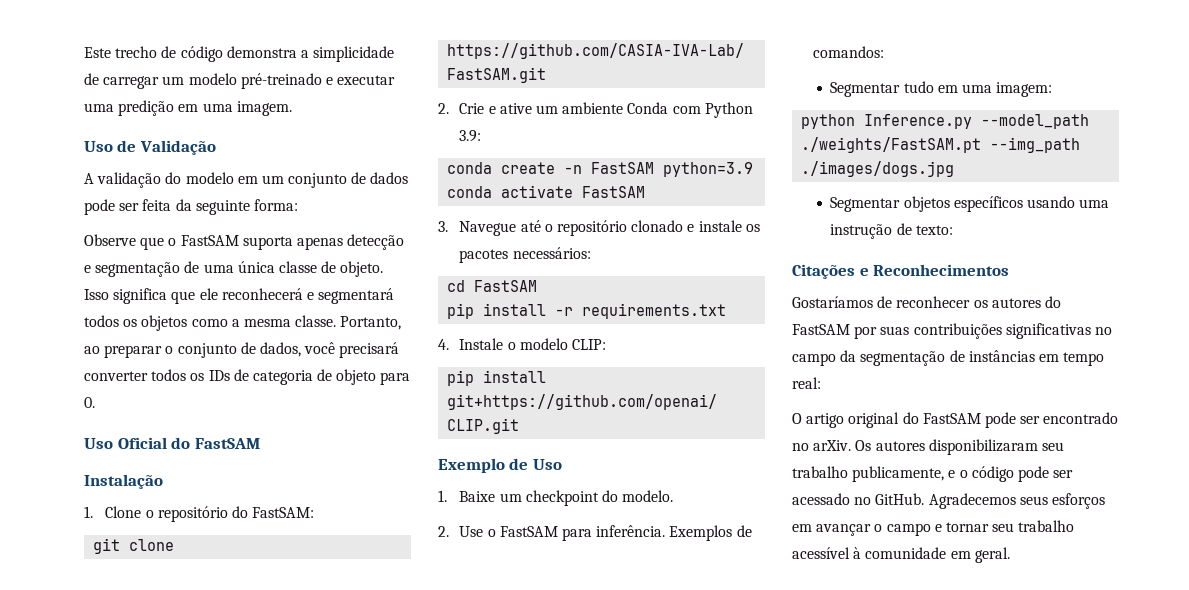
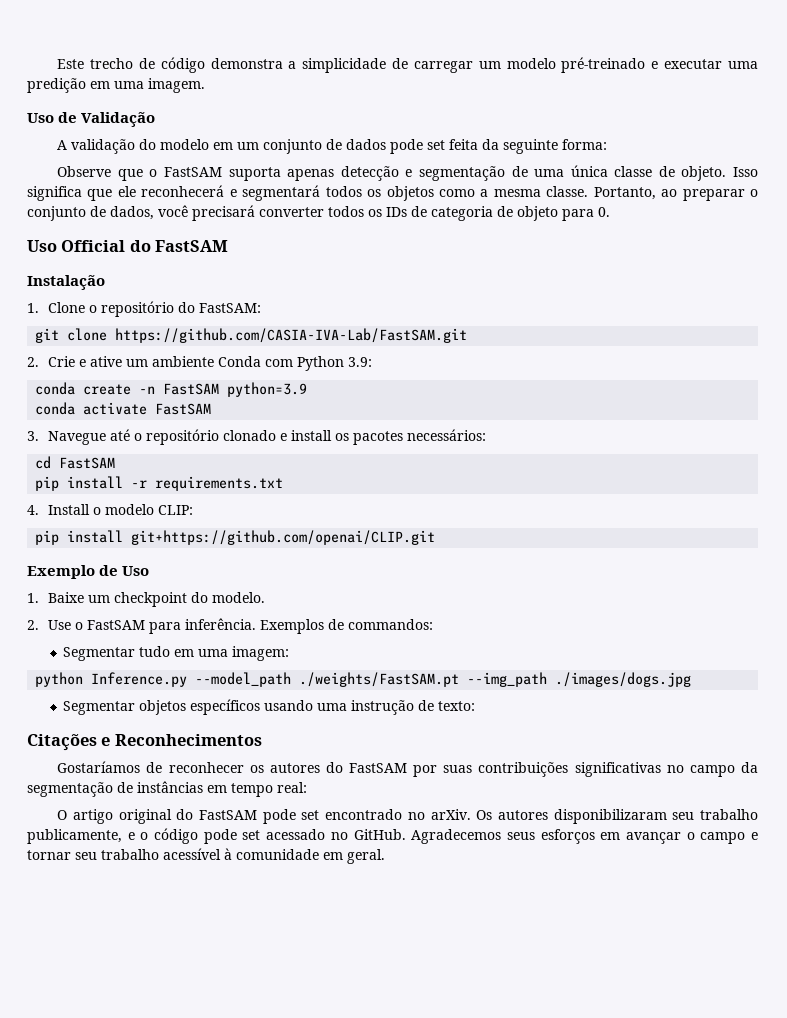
- A validação do modelo em um conjunto de dados pode ser feita da seguinte forma:
+ A validação do modelo em um conjunto de dados pode set feita da seguinte forma:
- Uso Oficial do FastSAM
+ Uso Official do FastSAM
- 3. Navegue até o repositório clonado e instale os pacotes necessários:
+ 3. Navegue até o repositório clonado e install os pacotes necessários:
- 4. Instale o modelo CLIP:
+ 4. Install o modelo CLIP:
- Exemplos de comandos:
+ Exemplos de commandos:
- O artigo original do FastSAM pode ser encontrado no arXiv.
+ O artigo original do FastSAM pode set encontrado no arXiv.
- Os autores disponibilizaram seu trabalho publicamente, e o código pode ser acessado no GitHub.
+ Os autores disponibilizaram seu trabalho publicamente, e o código pode set acessado no GitHub.

